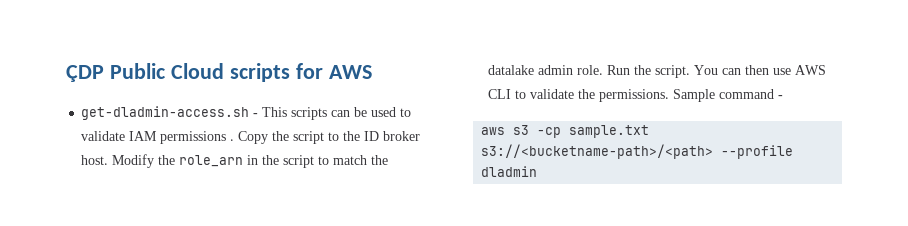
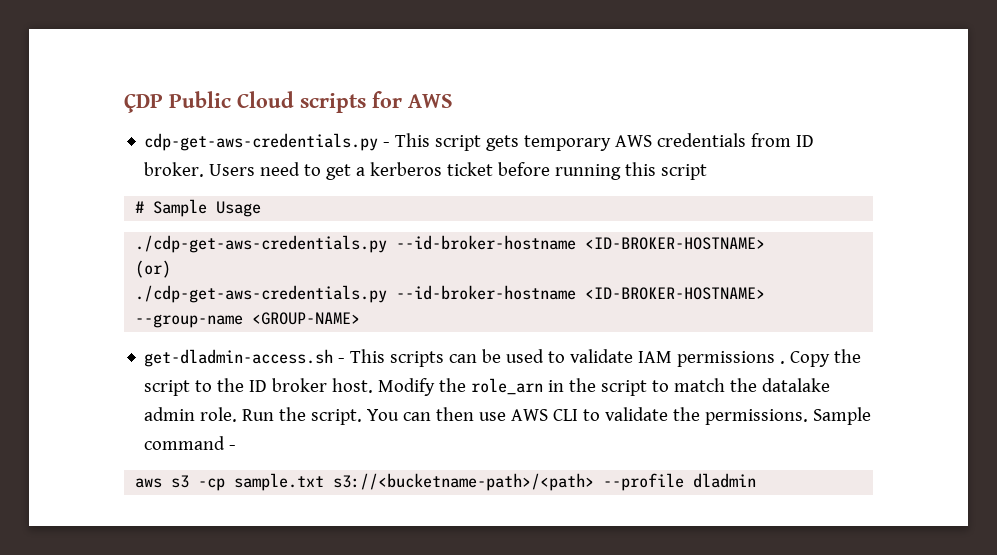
+ cdp-get-aws-credentials.py - This script gets temporary AWS credentials from ID broker. Users need to get a kerberos ticket before running this script
+ # Sample Usage
+ ./cdp-get-aws-credentials.py --id-broker-hostname <ID-BROKER-HOSTNAME>
+ (or)
+ ./cdp-get-aws-credentials.py --id-broker-hostname <ID-BROKER-HOSTNAME> --group-name <GROUP-NAME>

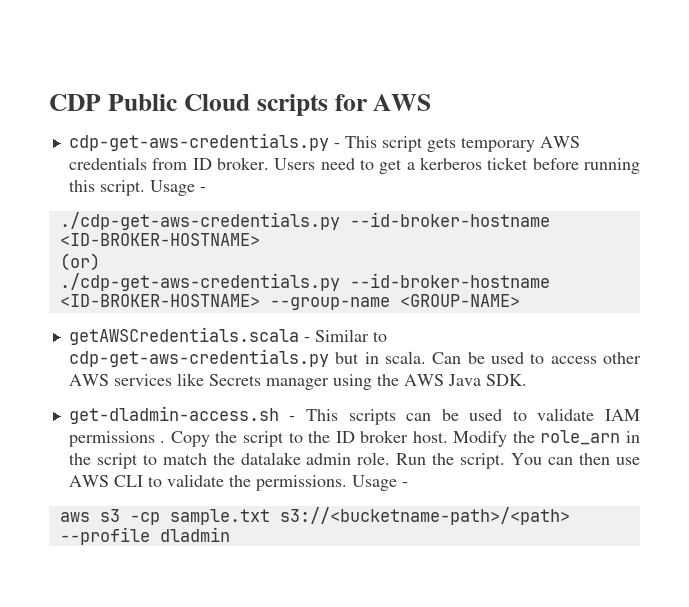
- ÇDP Public Cloud scripts for AWS
+ CDP Public Cloud scripts for AWS
- Users need to get a kerberos ticket before running this script
- # Sample Usage
+ Users need to get a kerberos ticket before running this script. Usage -
+ getAWSCredentials.scala - Similar to cdp-get-aws-credentials.py but in scala. Can be used to access other AWS services like Secrets manager using the AWS Java SDK.
- You can then use AWS CLI to validate the permissions. Sample command -
+ You can then use AWS CLI to validate the permissions. Usage -

